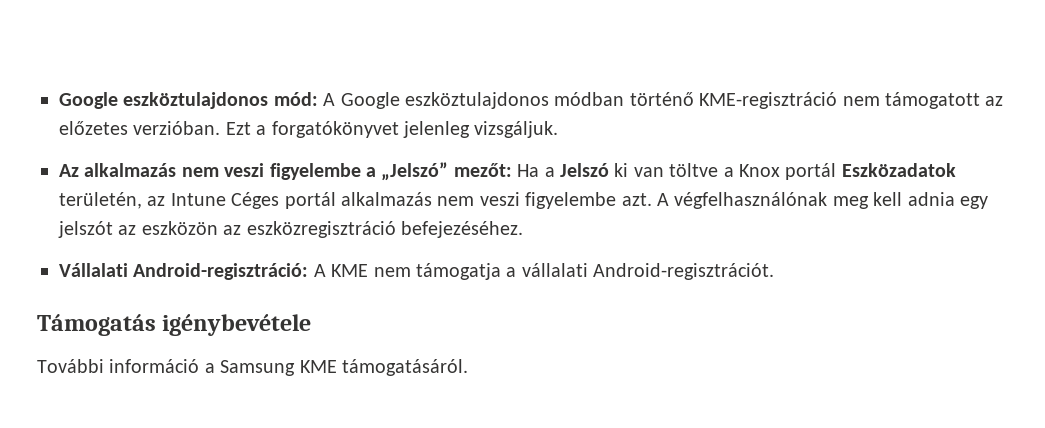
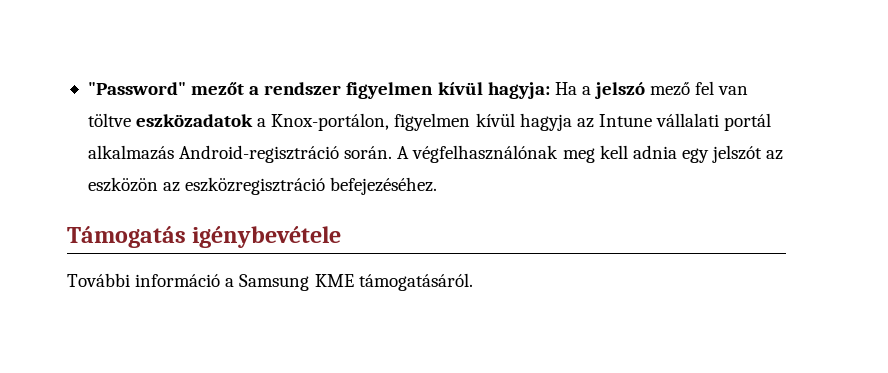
- Google eszköztulajdonos mód: A Google eszköztulajdonos módban történő KME-regisztráció nem támogatott az előzetes verzióban. Ezt a forgatókönyvet jelenleg vizsgáljuk.
- Az alkalmazás nem veszi figyelembe a „Jelszó” mezőt: Ha a Jelszó ki van töltve a Knox portál Eszközadatok területén, az Intune Céges portál alkalmazás nem veszi figyelembe azt.
+ "Password" mezőt a rendszer figyelmen kívül hagyja: Ha a jelszó mező fel van töltve eszközadatok a Knox-portálon, figyelmen kívül hagyja az Intune vállalati portál alkalmazás Android-regisztráció során.
- Vállalati Android-regisztráció: A KME nem támogatja a vállalati Android-regisztrációt.

